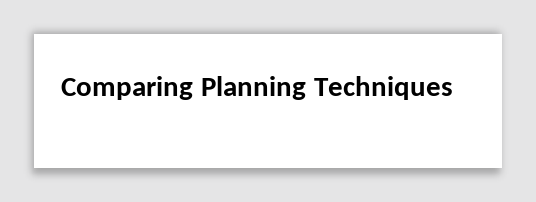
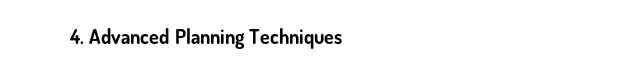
- Comparing Planning Techniques
+ 4. Advanced Planning Techniques

